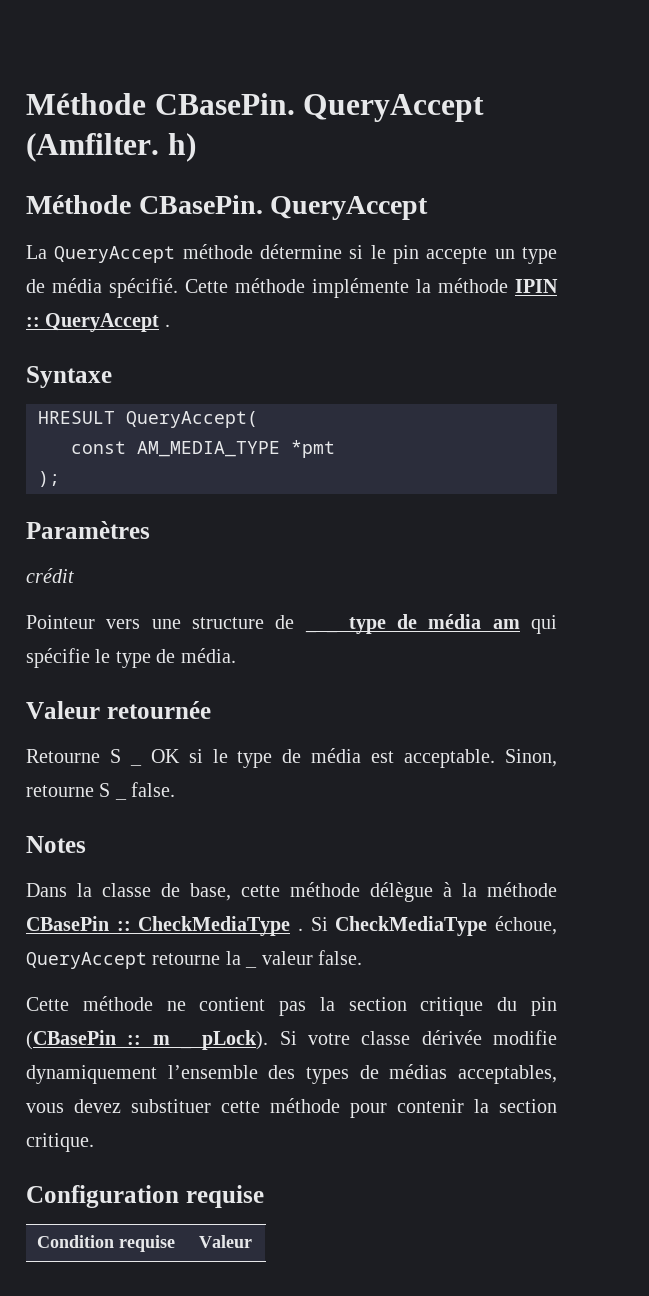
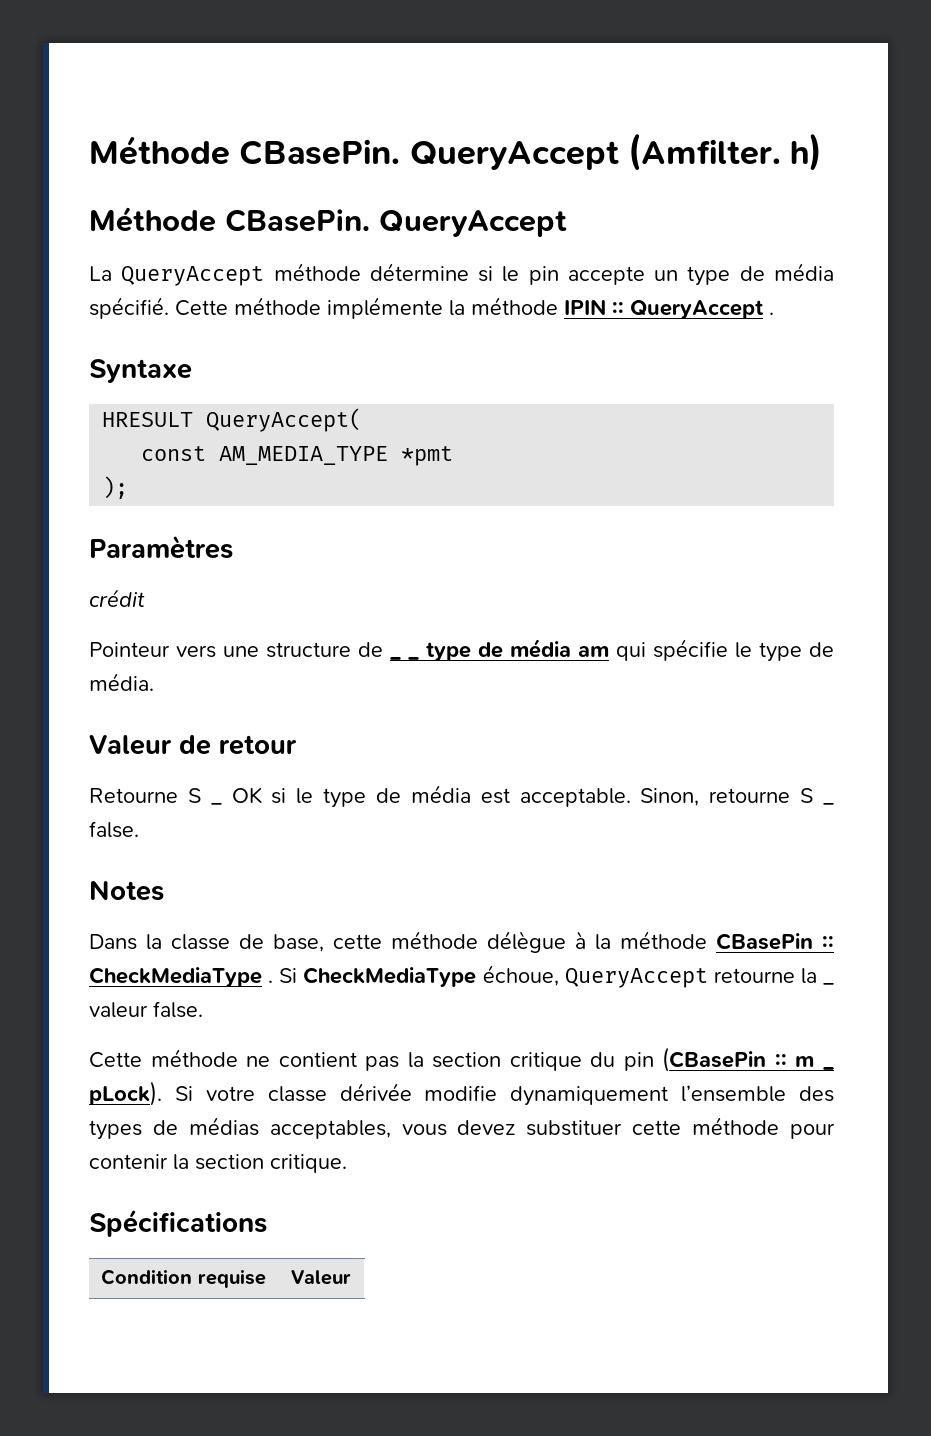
- Valeur retournée
+ Valeur de retour
- Configuration requise
+ Spécifications

